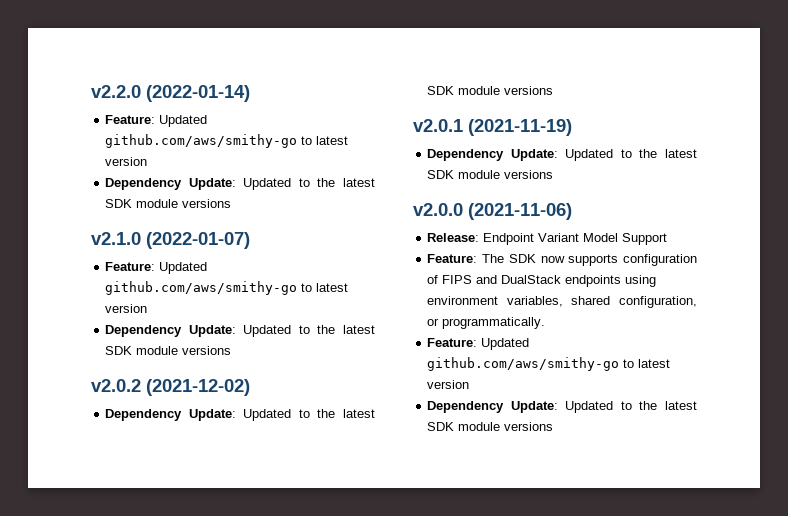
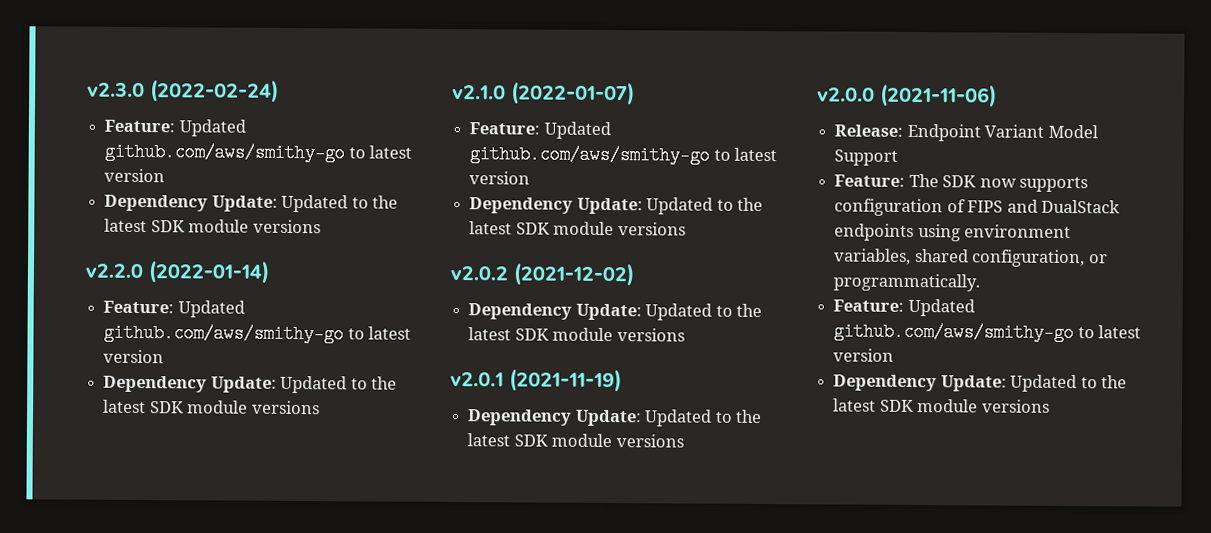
+ v2.3.0 (2022-02-24)
+ Feature: Updated github.com/aws/smithy-go to latest version
+ Dependency Update: Updated to the latest SDK module versions

